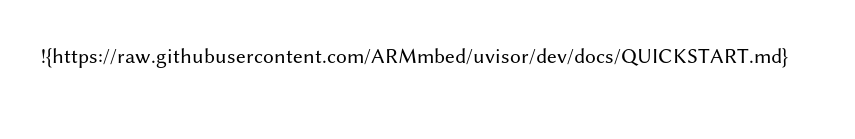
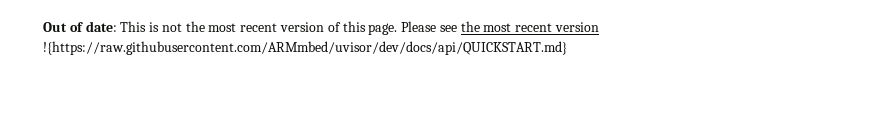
- !{https://raw.githubusercontent.com/ARMmbed/uvisor/dev/docs/QUICKSTART.md}
+ Out of date: This is not the most recent version of this page. Please see the most recent version !{https://raw.githubusercontent.com/ARMmbed/uvisor/dev/docs/api/QUICKSTART.md}

